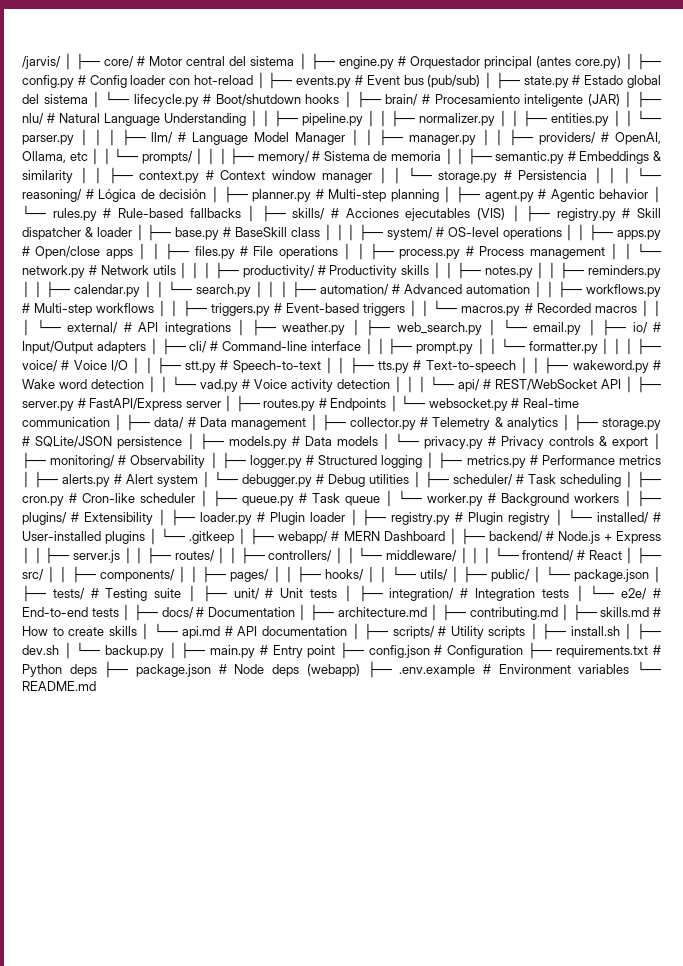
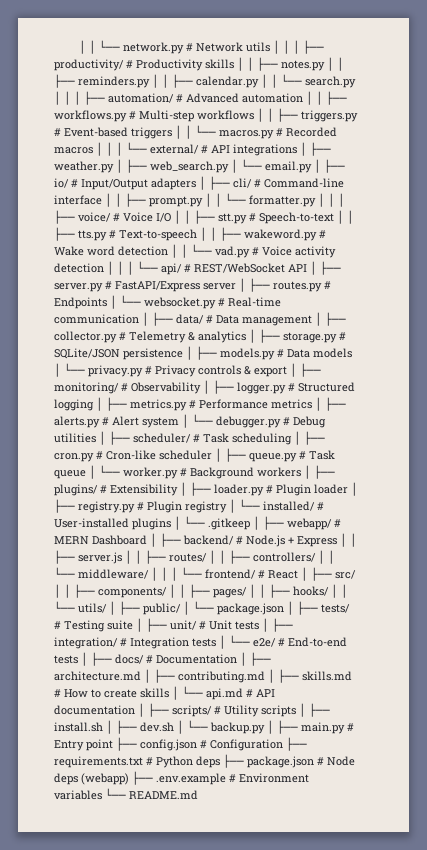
- /jarvis/ │ ├── core/ # Motor central del sistema │ ├── engine.py # Orquestador principal (antes core.py) │ ├── config.py # Config loader con hot-reload │ ├── events.py # Event bus (pub/sub) │ ├── state.py # Estado global del sistema │ └── lifecycle.py # Boot/shutdown hooks │ ├── brain/ # Procesamiento inteligente (JAR) │ ├── nlu/ # Natural Language Understanding │ │ ├── pipeline.py │ │ ├── normalizer.py │ │ ├── entities.py │ │ └── parser.py │ │ │ ├── llm/ # Language Model Manager │ │ ├── manager.py │ │ ├── providers/ # OpenAI, Ollama, etc │ │ └── prompts/ │ │ │ ├── memory/ # Sistema de memoria │ │ ├── semantic.py # Embeddings & similarity │ │ ├── context.py # Context window manager │ │ └── storage.py # Persistencia │ │ │ └── reasoning/ # Lógica de decisión │ ├── planner.py # Multi-step planning │ ├── agent.py # Agentic behavior │ └── rules.py # Rule-based fallbacks │ ├── skills/ # Acciones ejecutables (VIS) │ ├── registry.py # Skill dispatcher & loader │ ├── base.py # BaseSkill class │ │ │ ├── system/ # OS-level operations │ │ ├── apps.py # Open/close apps │ │ ├── files.py # File operations │ │ ├── process.py # Process management │ │ └── network.py # Network utils │ │ │ ├── productivity/ # Productivity skills │ │ ├── notes.py │ │ ├── reminders.py │ │ ├── calendar.py │ │ └── search.py │ │ │ ├── automation/ # Advanced automation │ │ ├── workflows.py # Multi-step workflows │ │ ├── triggers.py # Event-based triggers │ │ └── macros.py # Recorded macros │ │ │ └── external/ # API integrations │ ├── weather.py │ ├── web_search.py │ └── email.py │ ├── io/ # Input/Output adapters │ ├── cli/ # Command-line interface │ │ ├── prompt.py │ │ └── formatter.py │ │ │ ├── voice/ # Voice I/O │ │ ├── stt.py # Speech-to-text │ │ ├── tts.py # Text-to-speech │ │ ├── wakeword.py # Wake word detection │ │ └── vad.py # Voice activity detection │ │ │ └── api/ # REST/WebSocket API │ ├── server.py # FastAPI/Express server │ ├── routes.py # Endpoints │ └── websocket.py # Real-time communication │ ├── data/ # Data management │ ├── collector.py # Telemetry & analytics │ ├── storage.py # SQLite/JSON persistence │ ├── models.py # Data models │ └── privacy.py # Privacy controls & export │ ├── monitoring/ # Observability │ ├── logger.py # Structured logging │ ├── metrics.py # Performance metrics │ ├── alerts.py # Alert system │ └── debugger.py # Debug utilities │ ├── scheduler/ # Task scheduling │ ├── cron.py # Cron-like scheduler │ ├── queue.py # Task queue │ └── worker.py # Background workers │ ├── plugins/ # Extensibility │ ├── loader.py # Plugin loader │ ├── registry.py # Plugin registry │ └── installed/ # User-installed plugins │ └── .gitkeep │ ├── webapp/ # MERN Dashboard │ ├── backend/ # Node.js + Express │ │ ├── server.js │ │ ├── routes/ │ │ ├── controllers/ │ │ └── middleware/ │ │ │ └── frontend/ # React │ ├── src/ │ │ ├── components/ │ │ ├── pages/ │ │ ├── hooks/ │ │ └── utils/ │ ├── public/ │ └── package.json │ ├── tests/ # Testing suite │ ├── unit/ # Unit tests │ ├── integration/ # Integration tests │ └── e2e/ # End-to-end tests │ ├── docs/ # Documentation │ ├── architecture.md │ ├── contributing.md │ ├── skills.md # How to create skills │ └── api.md # API documentation │ ├── scripts/ # Utility scripts │ ├── install.sh │ ├── dev.sh │ └── backup.py │ ├── main.py # Entry point ├── config.json # Configuration ├── requirements.txt # Python deps ├── package.json # Node deps (webapp) ├── .env.example # Environment variables └── README.md
+ │ │ └── network.py # Network utils │ │ │ ├── productivity/ # Productivity skills │ │ ├── notes.py │ │ ├── reminders.py │ │ ├── calendar.py │ │ └── search.py │ │ │ ├── automation/ # Advanced automation │ │ ├── workflows.py # Multi-step workflows │ │ ├── triggers.py # Event-based triggers │ │ └── macros.py # Recorded macros │ │ │ └── external/ # API integrations │ ├── weather.py │ ├── web_search.py │ └── email.py │ ├── io/ # Input/Output adapters │ ├── cli/ # Command-line interface │ │ ├── prompt.py │ │ └── formatter.py │ │ │ ├── voice/ # Voice I/O │ │ ├── stt.py # Speech-to-text │ │ ├── tts.py # Text-to-speech │ │ ├── wakeword.py # Wake word detection │ │ └── vad.py # Voice activity detection │ │ │ └── api/ # REST/WebSocket API │ ├── server.py # FastAPI/Express server │ ├── routes.py # Endpoints │ └── websocket.py # Real-time communication │ ├── data/ # Data management │ ├── collector.py # Telemetry & analytics │ ├── storage.py # SQLite/JSON persistence │ ├── models.py # Data models │ └── privacy.py # Privacy controls & export │ ├── monitoring/ # Observability │ ├── logger.py # Structured logging │ ├── metrics.py # Performance metrics │ ├── alerts.py # Alert system │ └── debugger.py # Debug utilities │ ├── scheduler/ # Task scheduling │ ├── cron.py # Cron-like scheduler │ ├── queue.py # Task queue │ └── worker.py # Background workers │ ├── plugins/ # Extensibility │ ├── loader.py # Plugin loader │ ├── registry.py # Plugin registry │ └── installed/ # User-installed plugins │ └── .gitkeep │ ├── webapp/ # MERN Dashboard │ ├── backend/ # Node.js + Express │ │ ├── server.js │ │ ├── routes/ │ │ ├── controllers/ │ │ └── middleware/ │ │ │ └── frontend/ # React │ ├── src/ │ │ ├── components/ │ │ ├── pages/ │ │ ├── hooks/ │ │ └── utils/ │ ├── public/ │ └── package.json │ ├── tests/ # Testing suite │ ├── unit/ # Unit tests │ ├── integration/ # Integration tests │ └── e2e/ # End-to-end tests │ ├── docs/ # Documentation │ ├── architecture.md │ ├── contributing.md │ ├── skills.md # How to create skills │ └── api.md # API documentation │ ├── scripts/ # Utility scripts │ ├── install.sh │ ├── dev.sh │ └── backup.py │ ├── main.py # Entry point ├── config.json # Configuration ├── requirements.txt # Python deps ├── package.json # Node deps (webapp) ├── .env.example # Environment variables └── README.md

